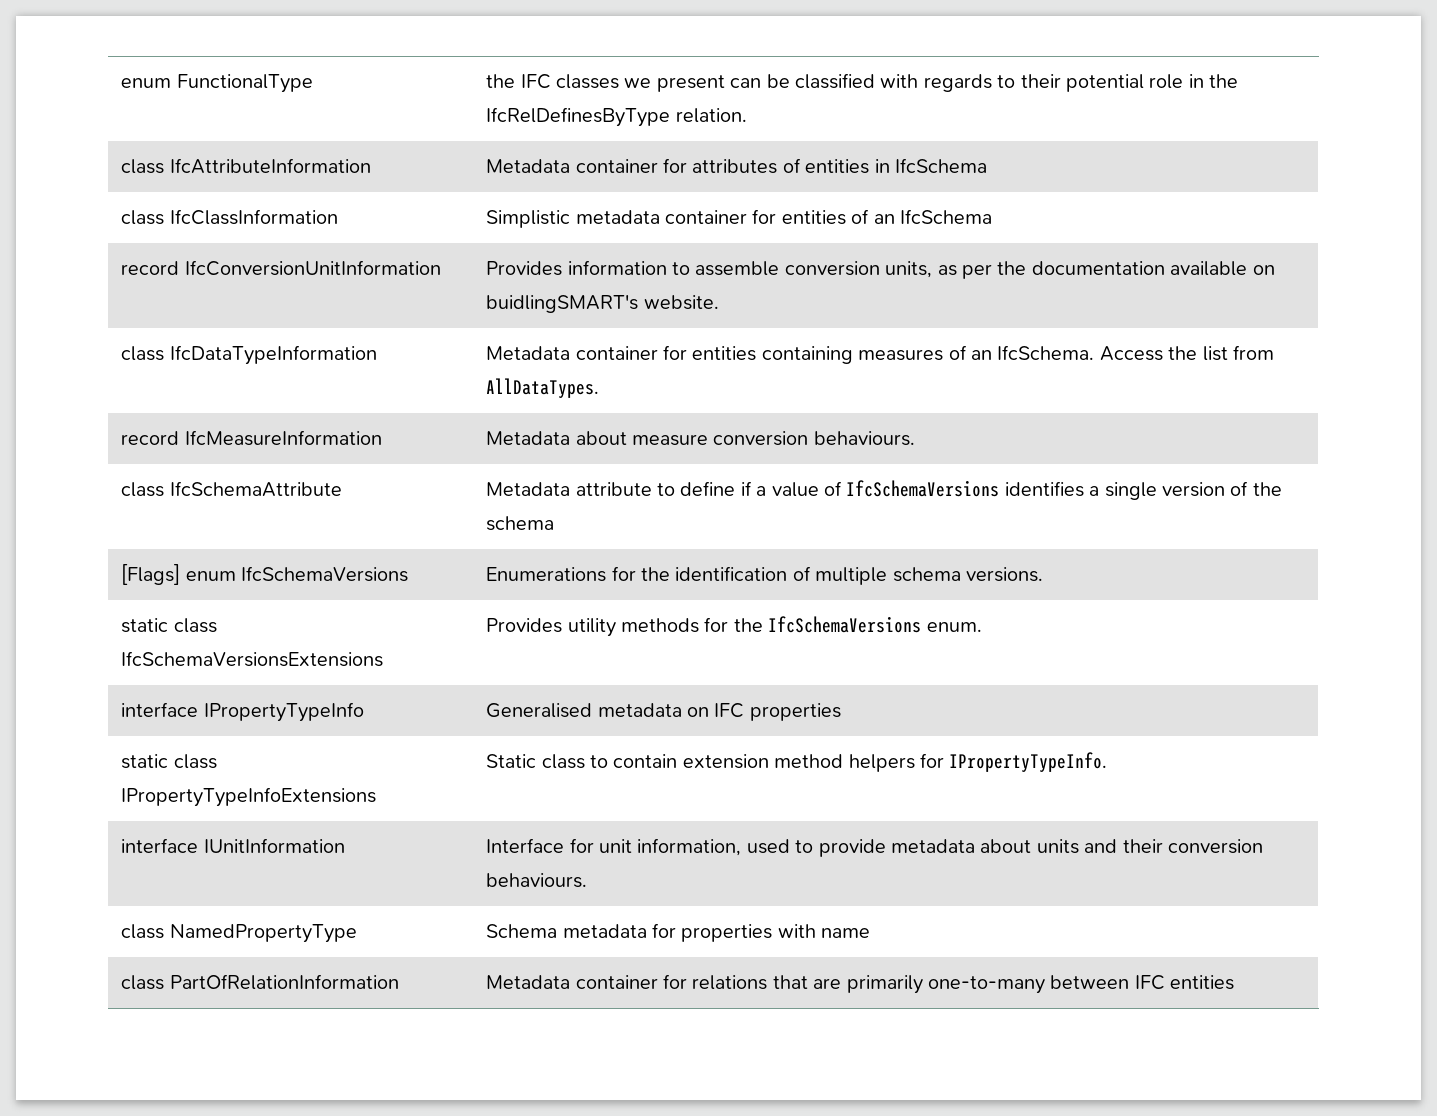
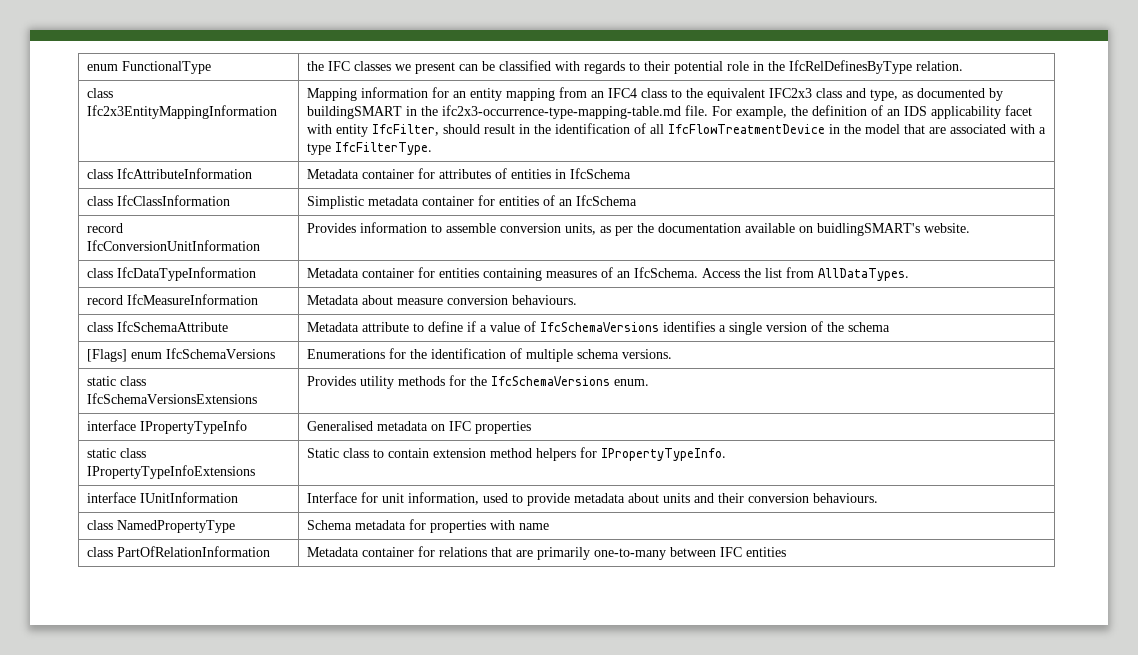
+ class Ifc2x3EntityMappingInformation | Mapping information for an entity mapping from an IFC4 class to the equivalent IFC2x3 class and type, as documented by buildingSMART in the ifc2x3-occurrence-type-mapping-table.md file. For example, the definition of an IDS applicability facet with entity IfcFilter, should result in the identification of all IfcFlowTreatmentDevice in the model that are associated with a type IfcFilterType.

